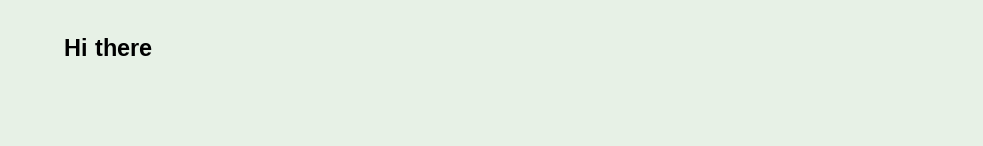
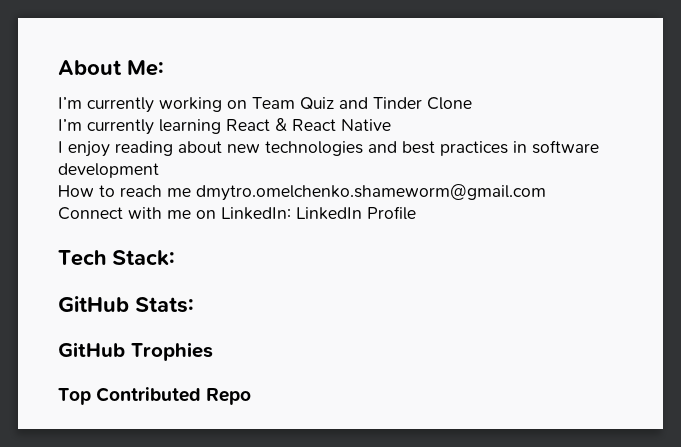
- Hi there
+ About Me:
+ I’m currently working on Team Quiz and Tinder Clone
+ I’m currently learning React & React Native
+ I enjoy reading about new technologies and best practices in software development
+ How to reach me dmytro.omelchenko.shameworm@gmail.com
+ Connect with me on LinkedIn: LinkedIn Profile
+ Tech Stack:
+ GitHub Stats:
+ GitHub Trophies
+ Top Contributed Repo

